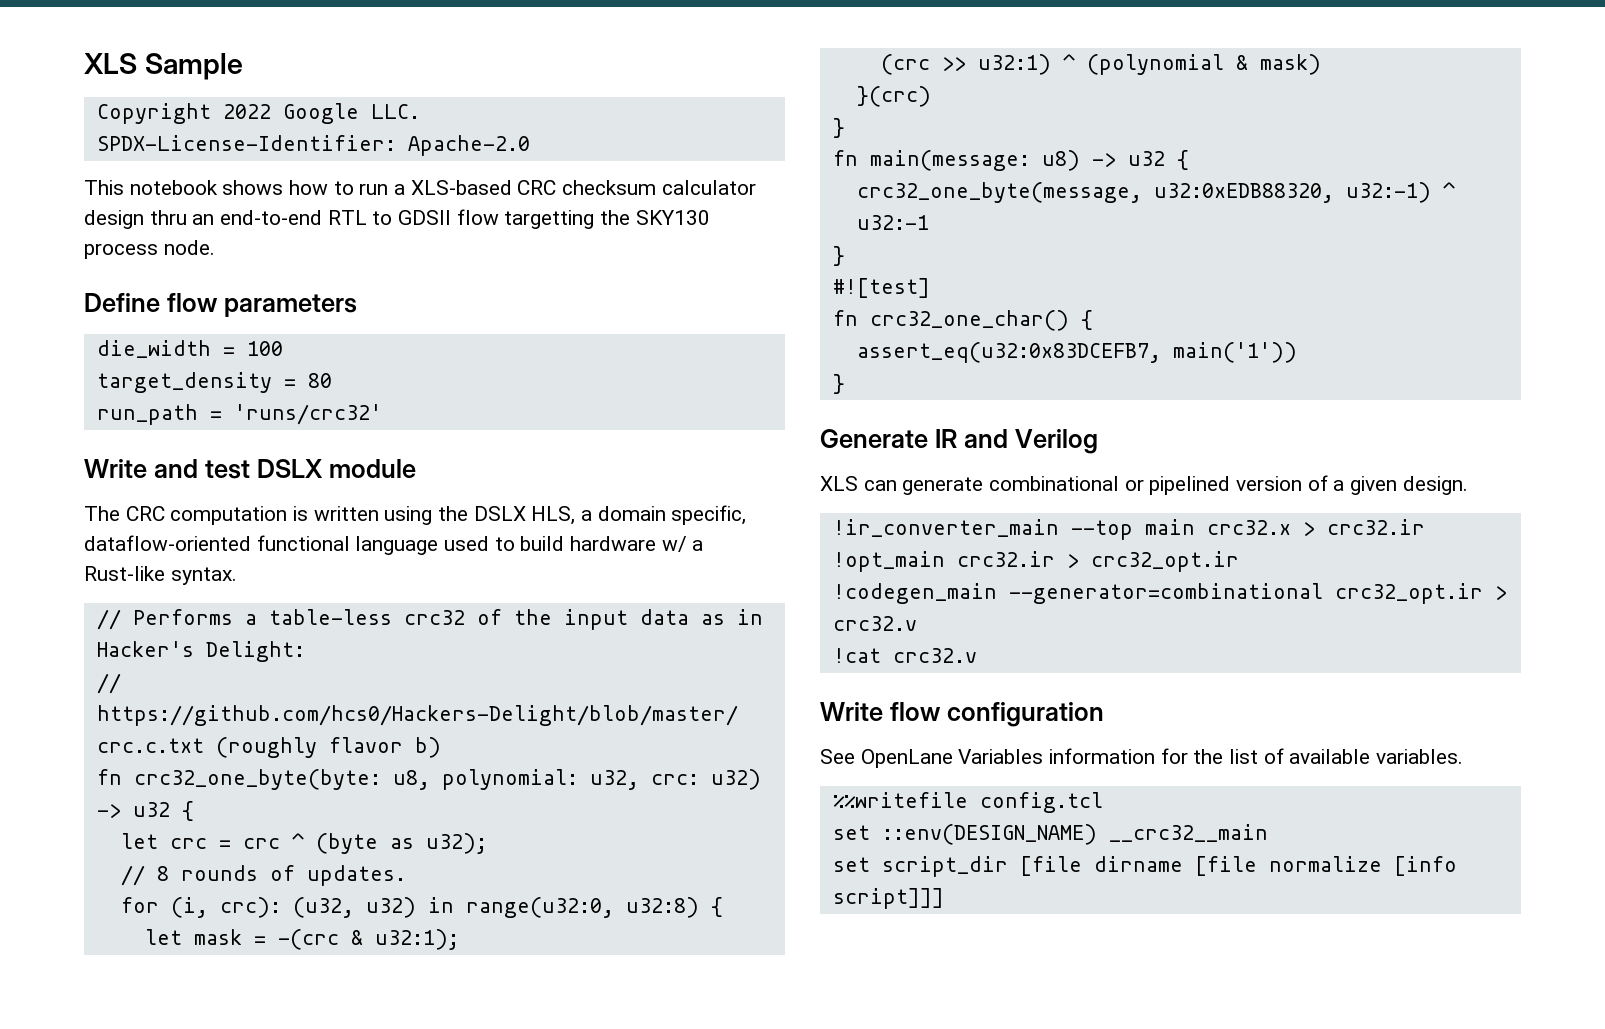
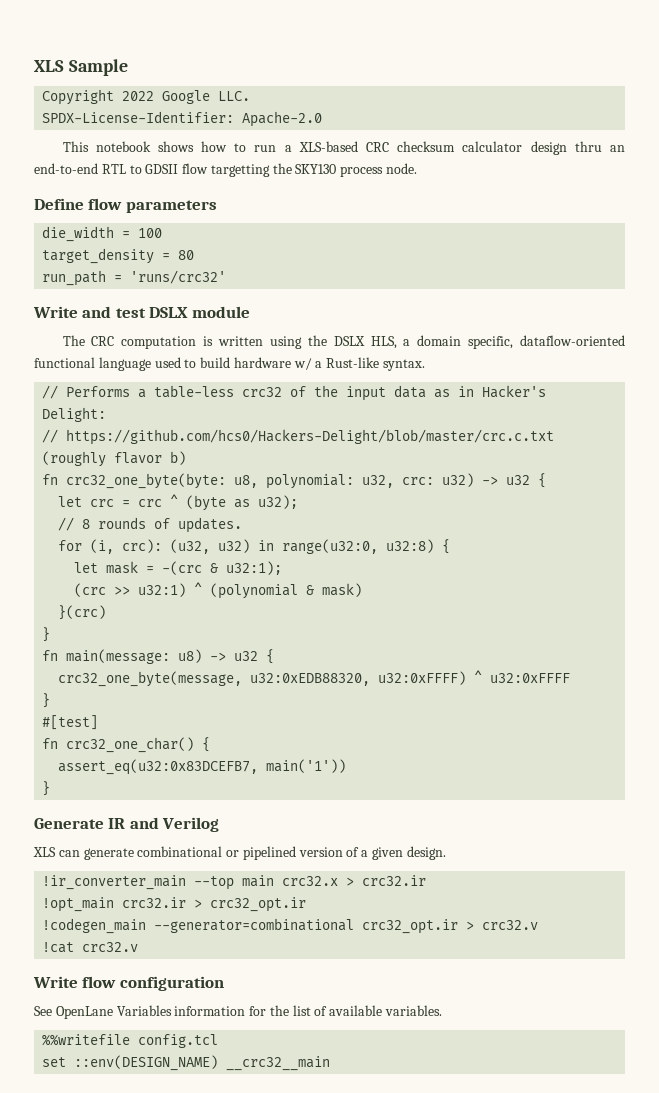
- crc32_one_byte(message, u32:0xEDB88320, u32:-1) ^ u32:-1
+ crc32_one_byte(message, u32:0xEDB88320, u32:0xFFFF) ^ u32:0xFFFF
  }
- #![test]
+ #[test]
- set script_dir [file dirname [file normalize [info script]]]

